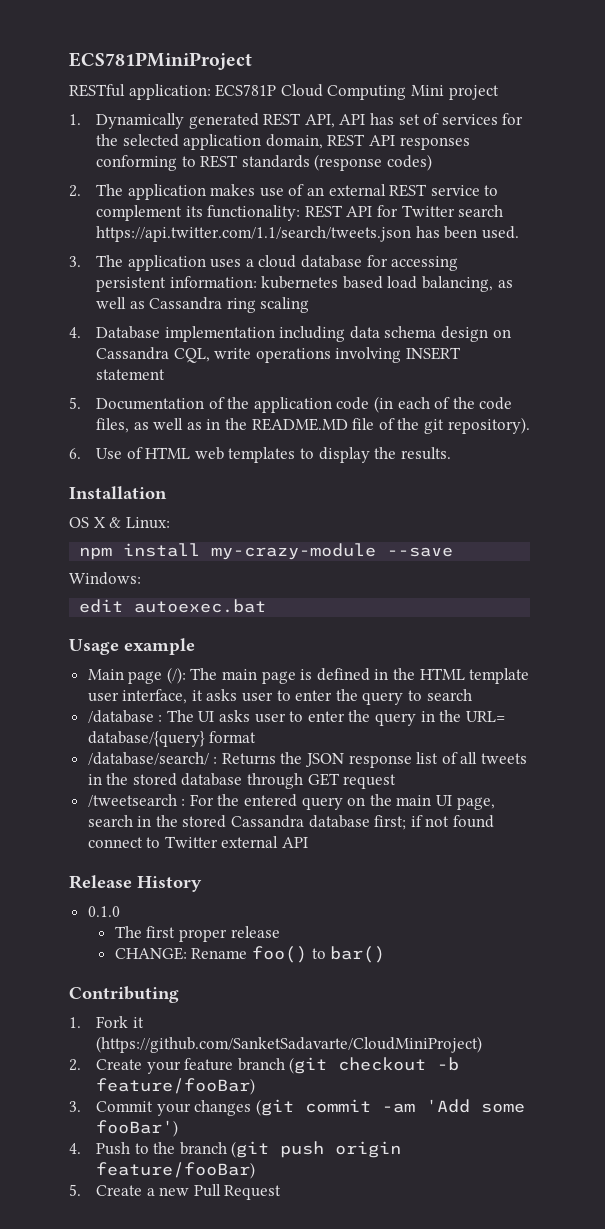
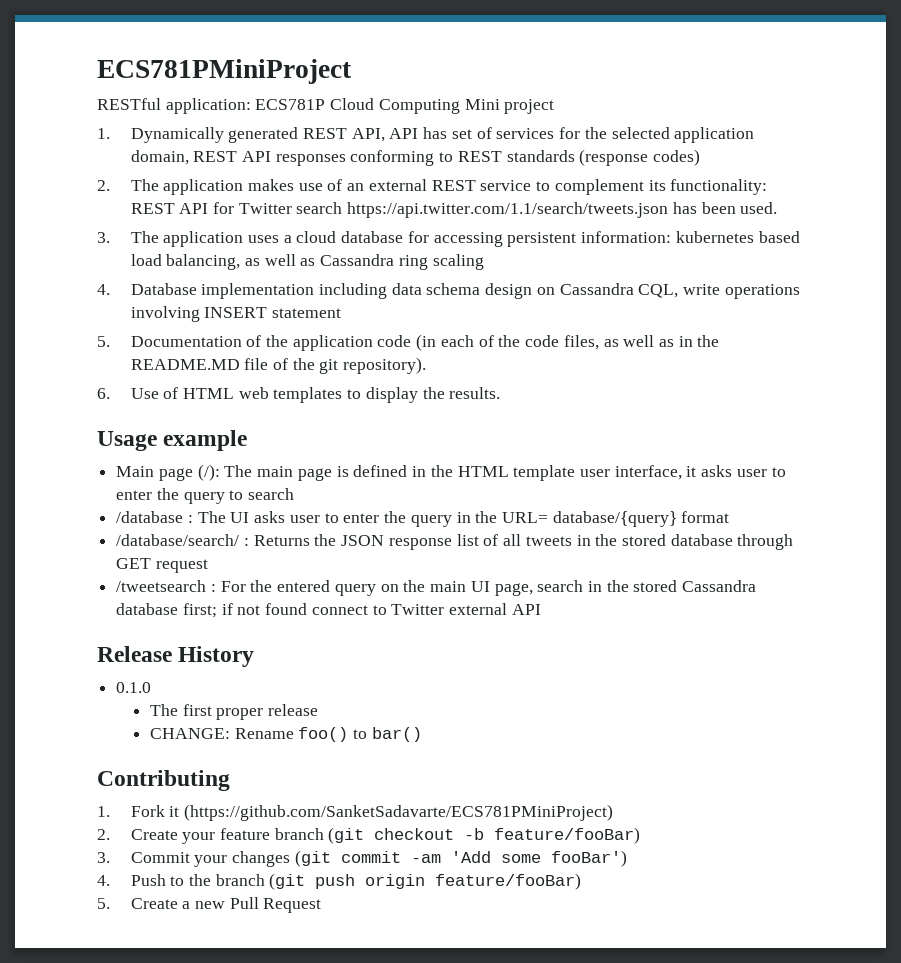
- Installation
- OS X & Linux:
- npm install my-crazy-module --save
- Windows:
- edit autoexec.bat
- 1. Fork it (https://github.com/SanketSadavarte/CloudMiniProject)
+ 1. Fork it (https://github.com/SanketSadavarte/ECS781PMiniProject)

